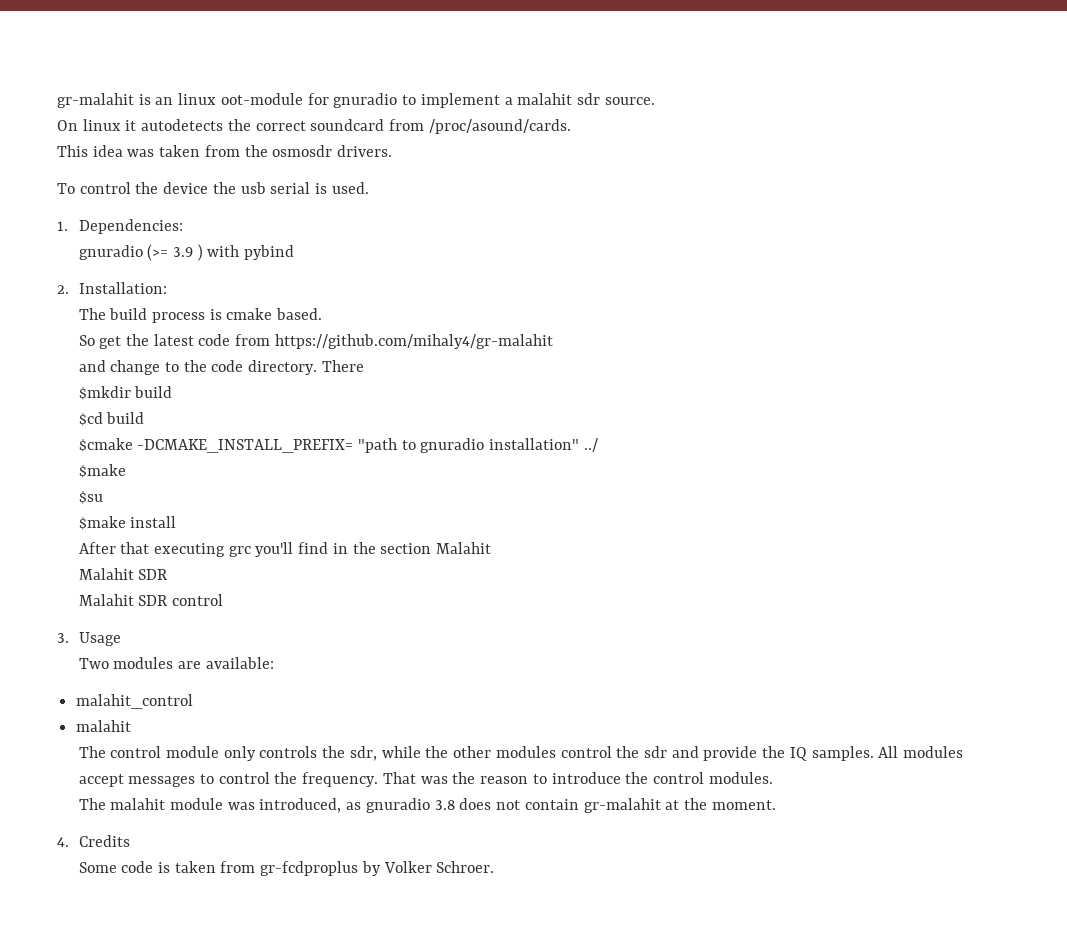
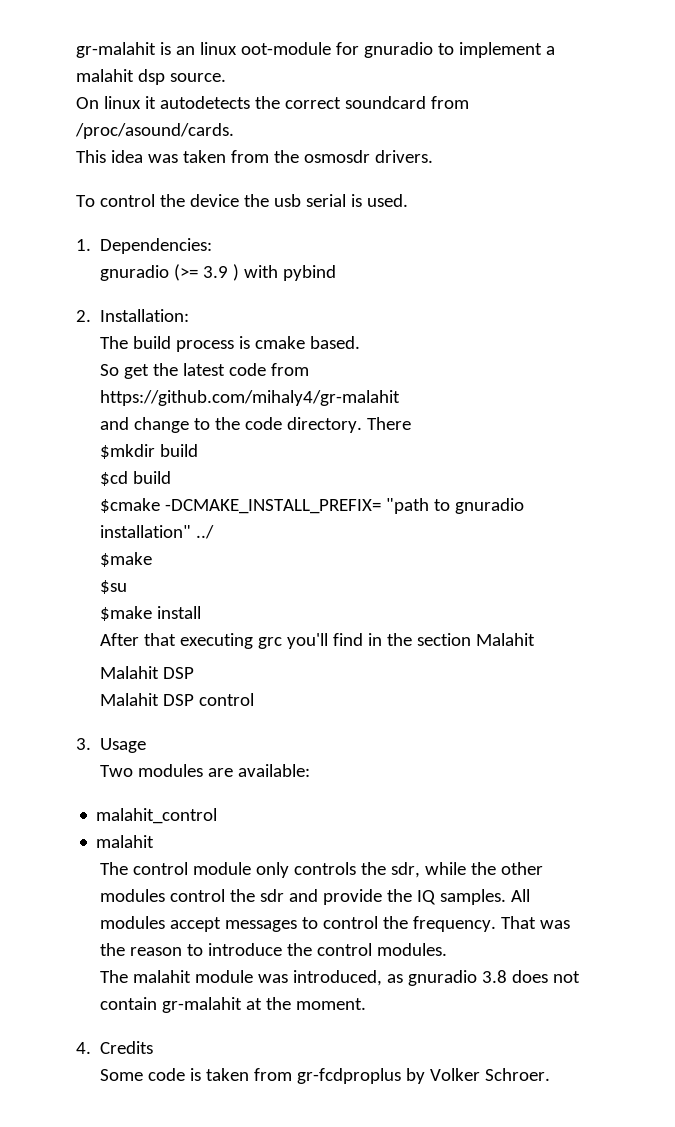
- gr-malahit is an linux oot-module for gnuradio to implement a malahit sdr source.
+ gr-malahit is an linux oot-module for gnuradio to implement a malahit dsp source.
  After that executing grc you'll find in the section Malahit
- Malahit SDR
- Malahit SDR control
+ Malahit DSP
+ Malahit DSP control

